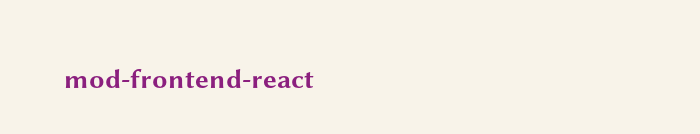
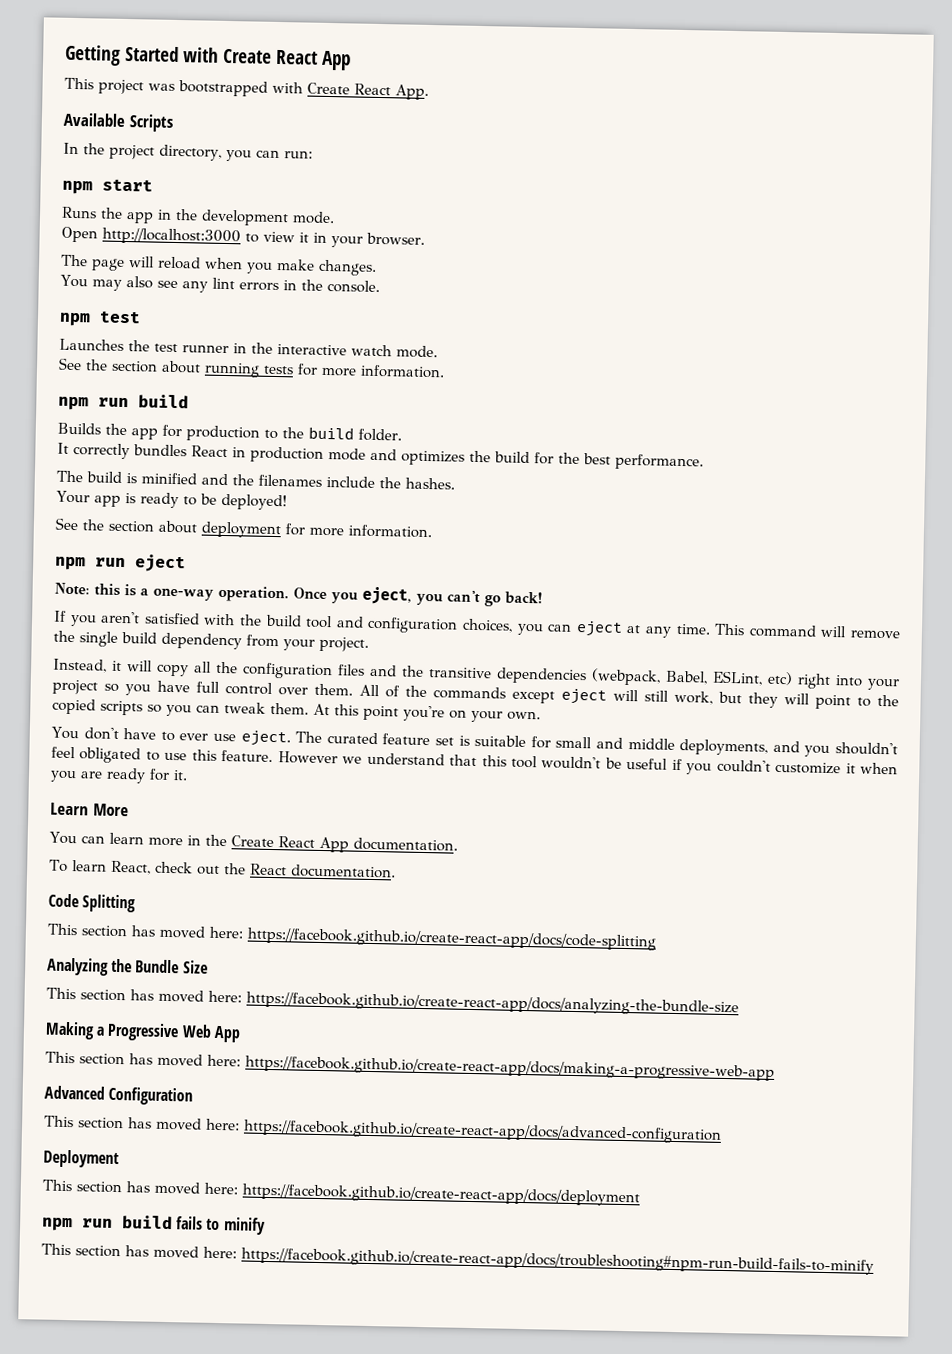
- mod-frontend-react
+ Getting Started with Create React App
+ This project was bootstrapped with Create React App.
+ Available Scripts
+ In the project directory, you can run:
+ npm start
+ Runs the app in the development mode.
+ Open http://localhost:3000 to view it in your browser.
+ The page will reload when you make changes.
+ You may also see any lint errors in the console.
+ npm test
+ Launches the test runner in the interactive watch mode.
+ See the section about running tests for more information.
+ npm run build
+ Builds the app for production to the build folder.
+ It correctly bundles React in production mode and optimizes the build for the best performance.
+ The build is minified and the filenames include the hashes.
+ Your app is ready to be deployed!
+ See the section about deployment for more information.
+ npm run eject
+ Note: this is a one-way operation. Once you eject, you can't go back!
+ If you aren't satisfied with the build tool and configuration choices, you can eject at any time. This command will remove the single build dependency from your project.
+ Instead, it will copy all the configuration files and the transitive dependencies (webpack, Babel, ESLint, etc) right into your project so you have full control over them. All of the commands except eject will still work, but they will point to the copied scripts so you can tweak them. At this point you're on your own.
+ You don't have to ever use eject. The curated feature set is suitable for small and middle deployments, and you shouldn't feel obligated to use this feature. However we understand that this tool wouldn't be useful if you couldn't customize it when you are ready for it.
+ Learn More
+ You can learn more in the Create React App documentation.
+ To learn React, check out the React documentation.
+ Code Splitting
+ This section has moved here: https://facebook.github.io/create-react-app/docs/code-splitting
+ Analyzing the Bundle Size
+ This section has moved here: https://facebook.github.io/create-react-app/docs/analyzing-the-bundle-size
+ Making a Progressive Web App
+ This section has moved here: https://facebook.github.io/create-react-app/docs/making-a-progressive-web-app
+ Advanced Configuration
+ This section has moved here: https://facebook.github.io/create-react-app/docs/advanced-configuration
+ Deployment
+ This section has moved here: https://facebook.github.io/create-react-app/docs/deployment
+ npm run build fails to minify
+ This section has moved here: https://facebook.github.io/create-react-app/docs/troubleshooting#npm-run-build-fails-to-minify

